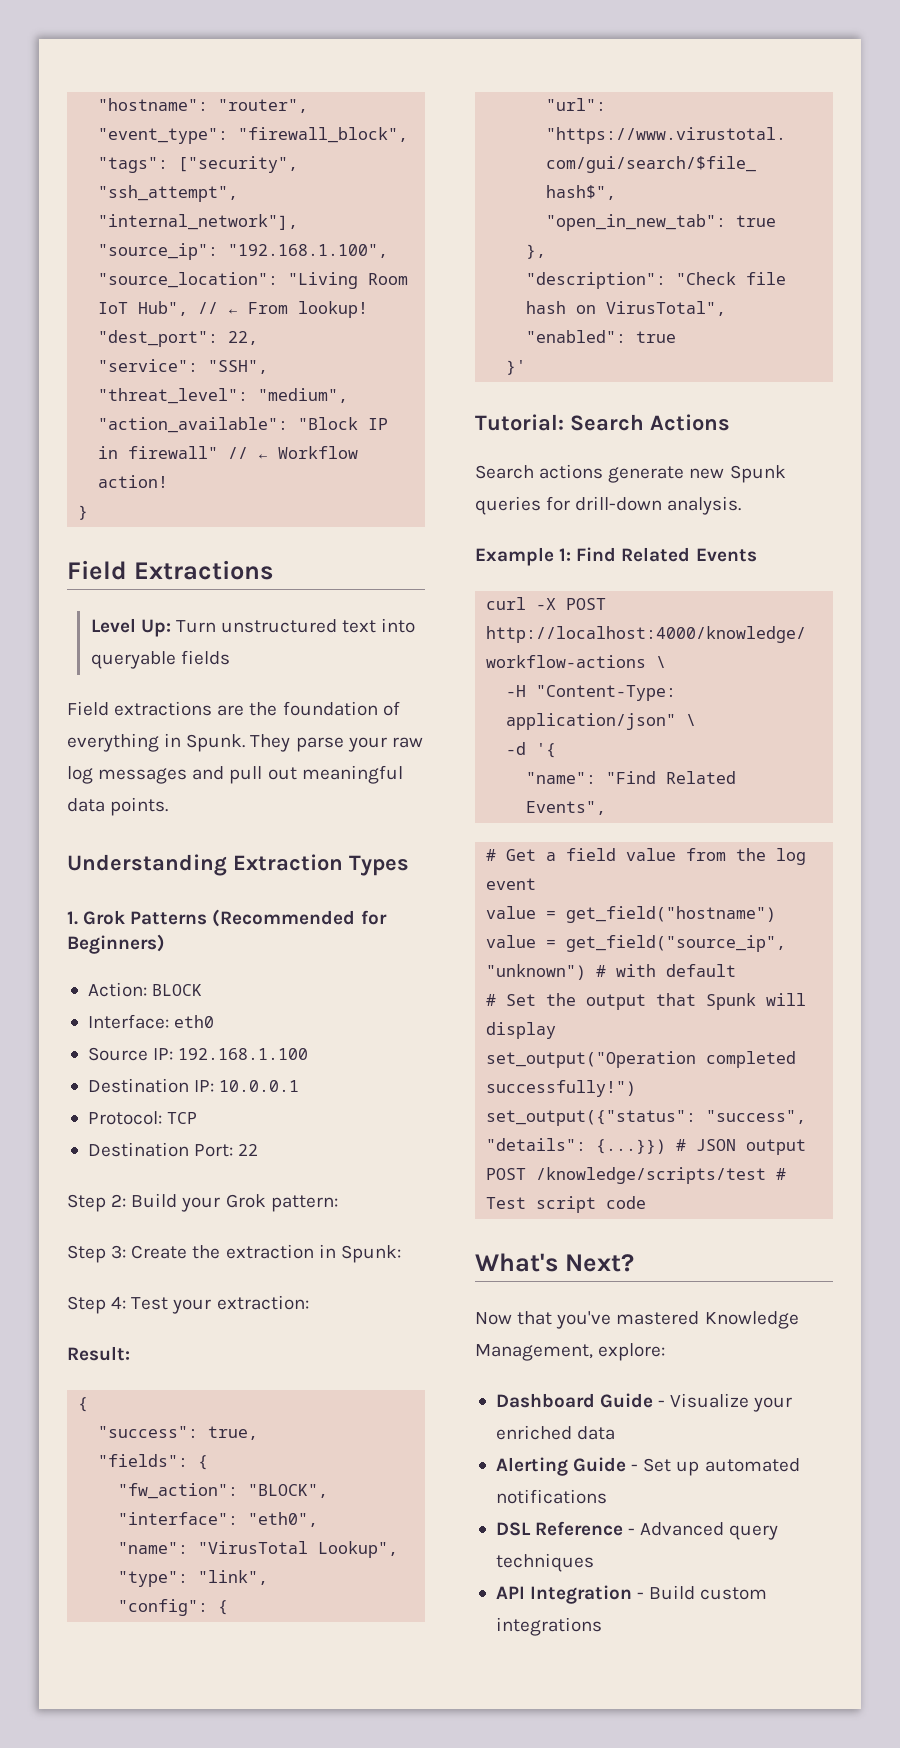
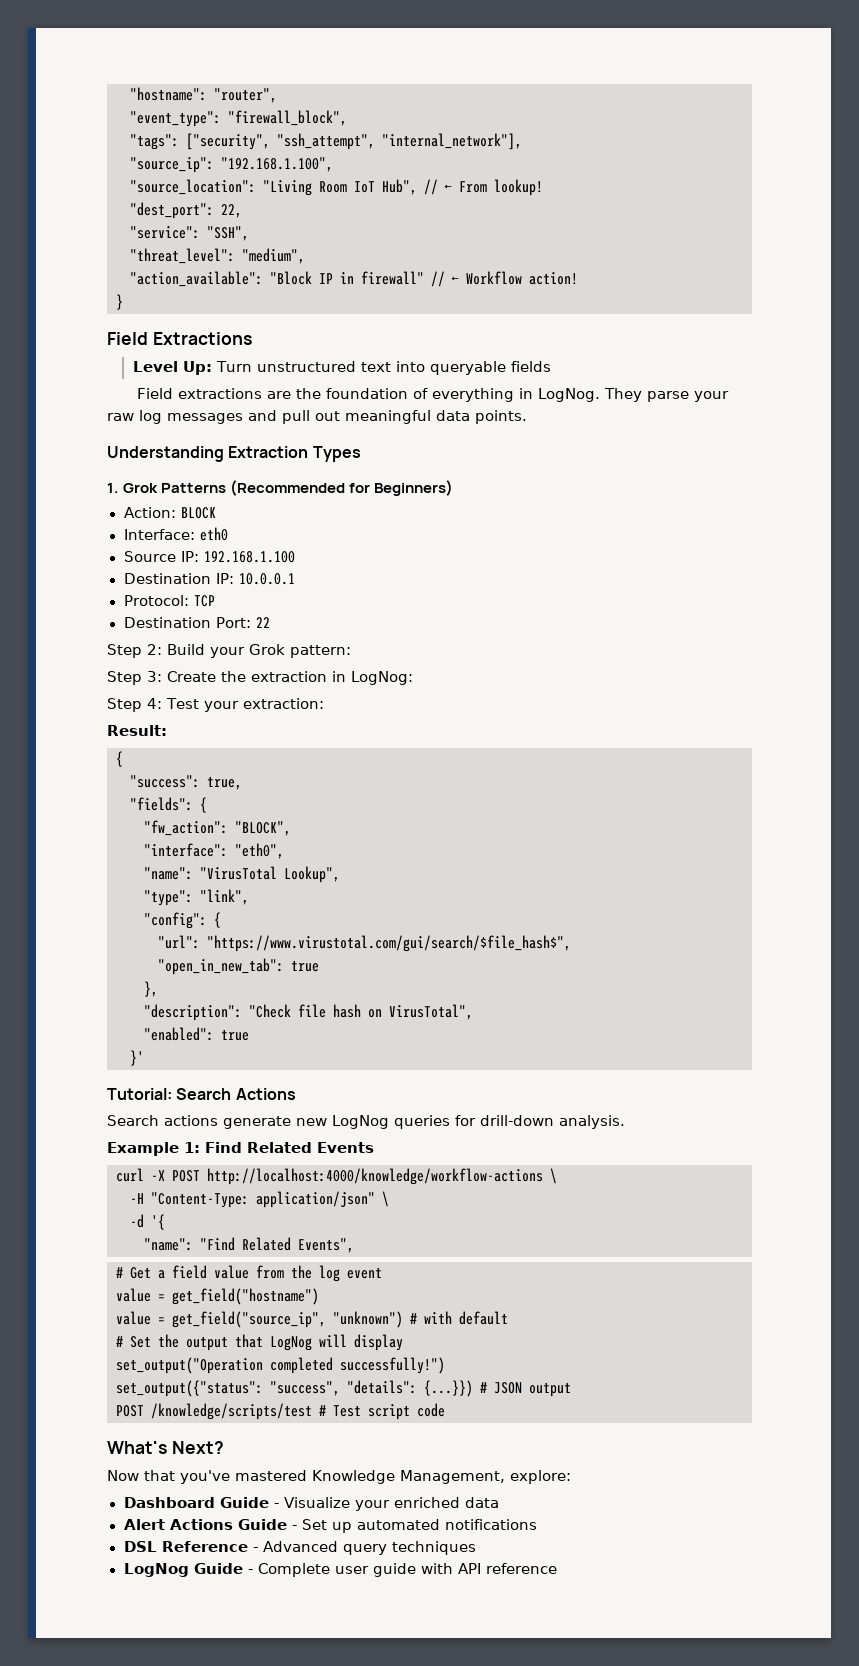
- Field extractions are the foundation of everything in Spunk.
+ Field extractions are the foundation of everything in LogNog.
- Step 3: Create the extraction in Spunk:
+ Step 3: Create the extraction in LogNog:
- Search actions generate new Spunk queries for drill-down analysis.
+ Search actions generate new LogNog queries for drill-down analysis.
- # Set the output that Spunk will display
+ # Set the output that LogNog will display
- Alerting Guide - Set up automated notifications
+ Alert Actions Guide - Set up automated notifications
- API Integration - Build custom integrations
+ LogNog Guide - Complete user guide with API reference

